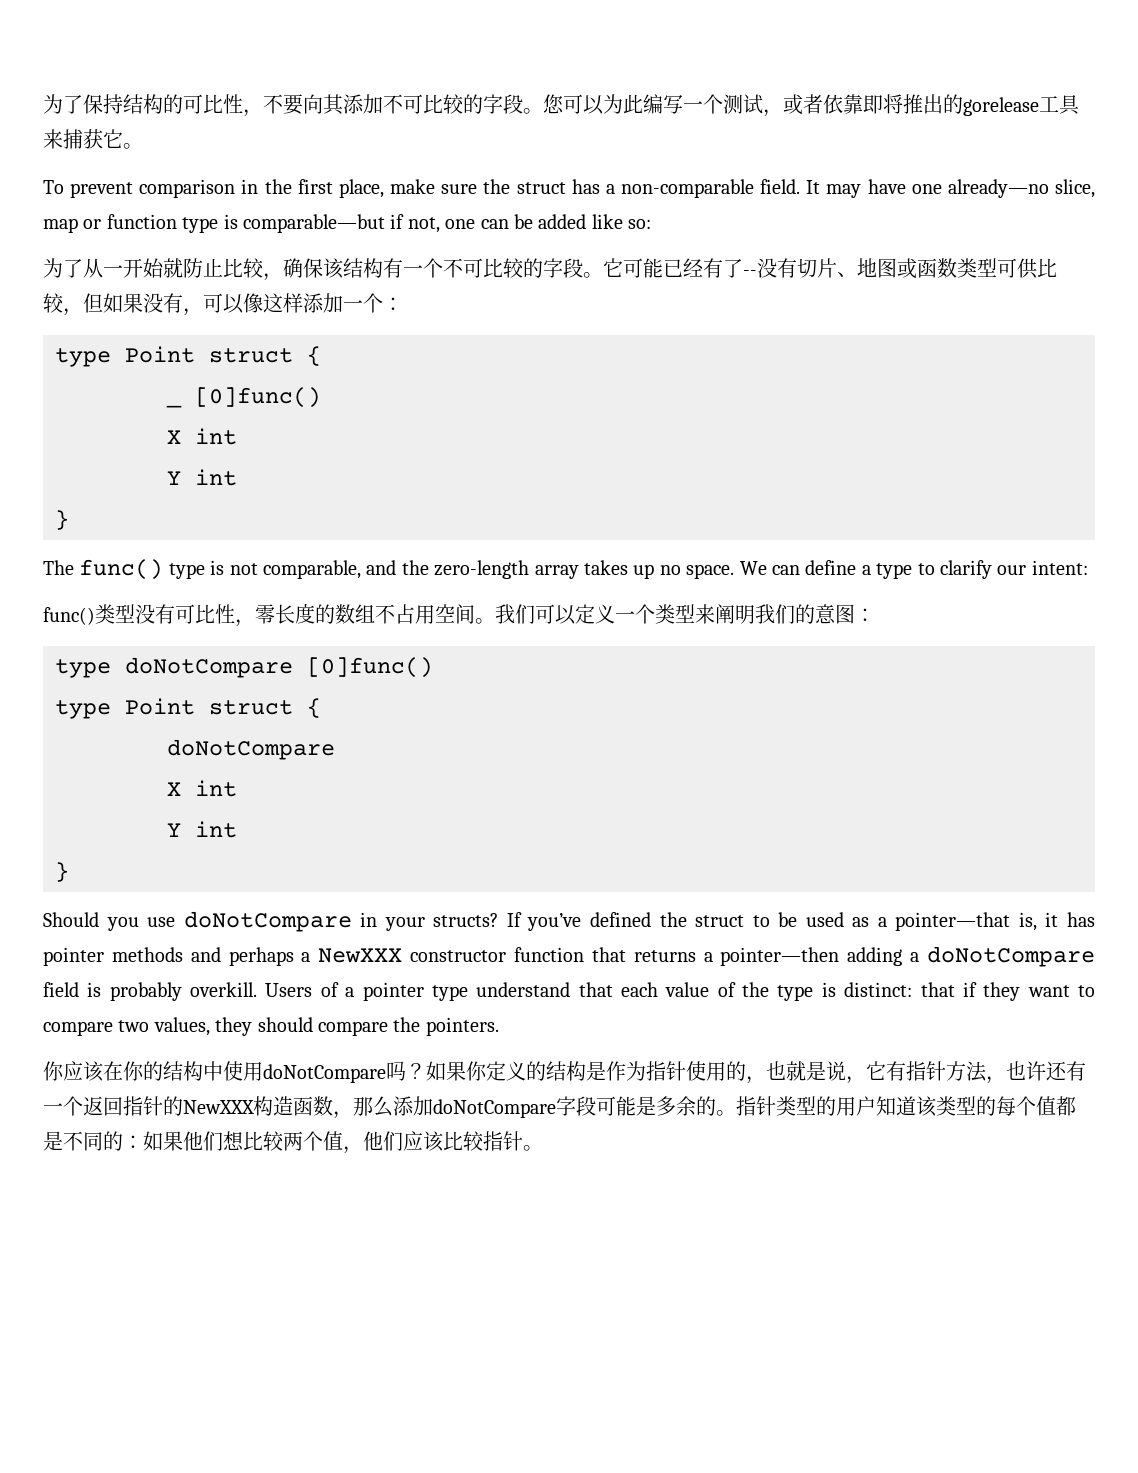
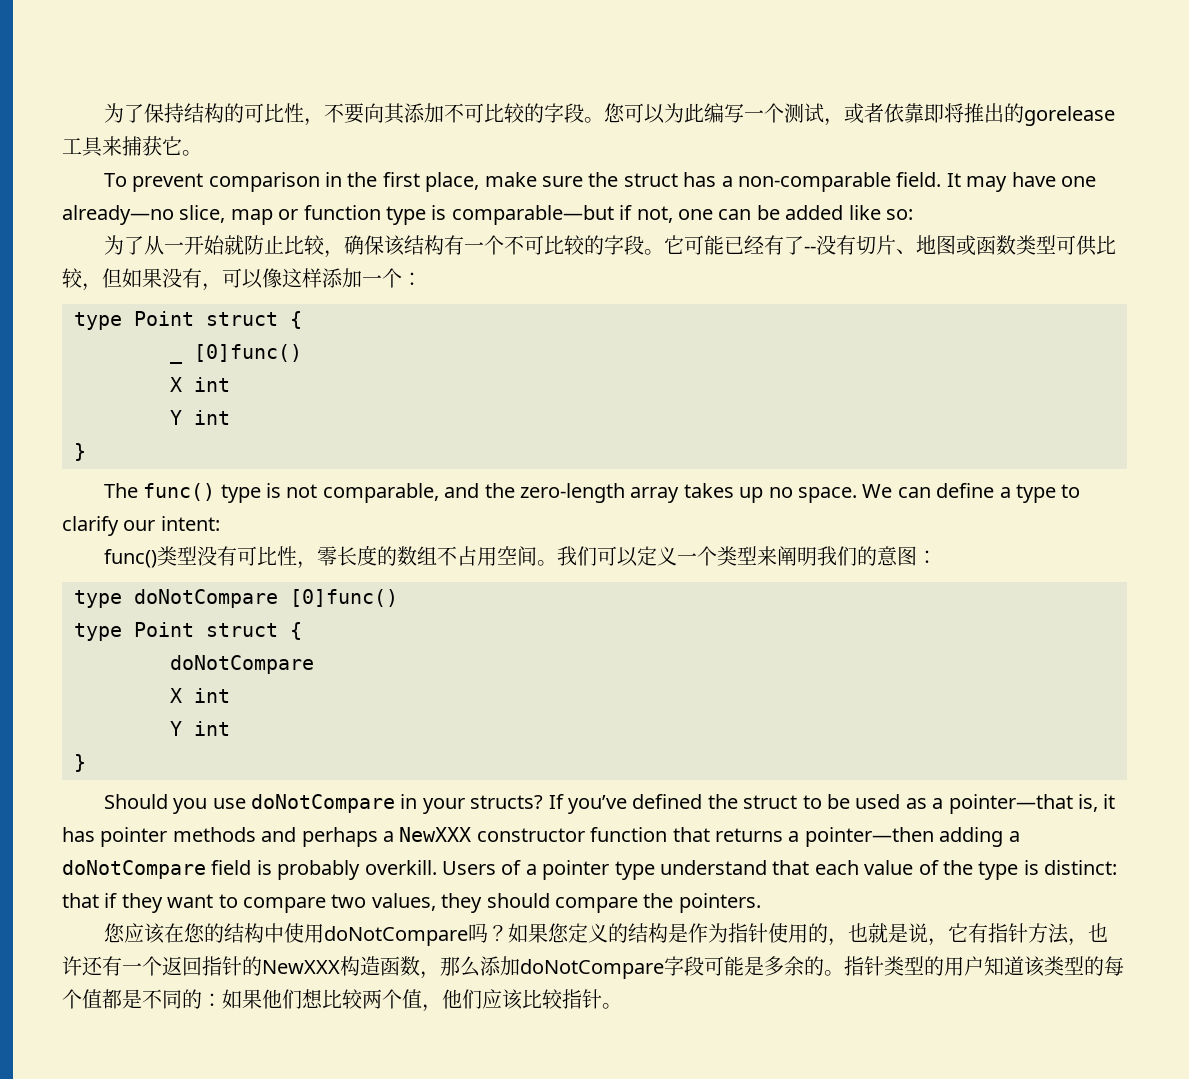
- 你应该在你的结构中使用doNotCompare吗？
+ 您应该在您的结构中使用doNotCompare吗？
- 如果你定义的结构是作为指针使用的，也就是说，它有指针方法，也许还有一个返回指针的NewXXX构造函数，那么添加doNotCompare字段可能是多余的。
+ 如果您定义的结构是作为指针使用的，也就是说，它有指针方法，也许还有一个返回指针的NewXXX构造函数，那么添加doNotCompare字段可能是多余的。

